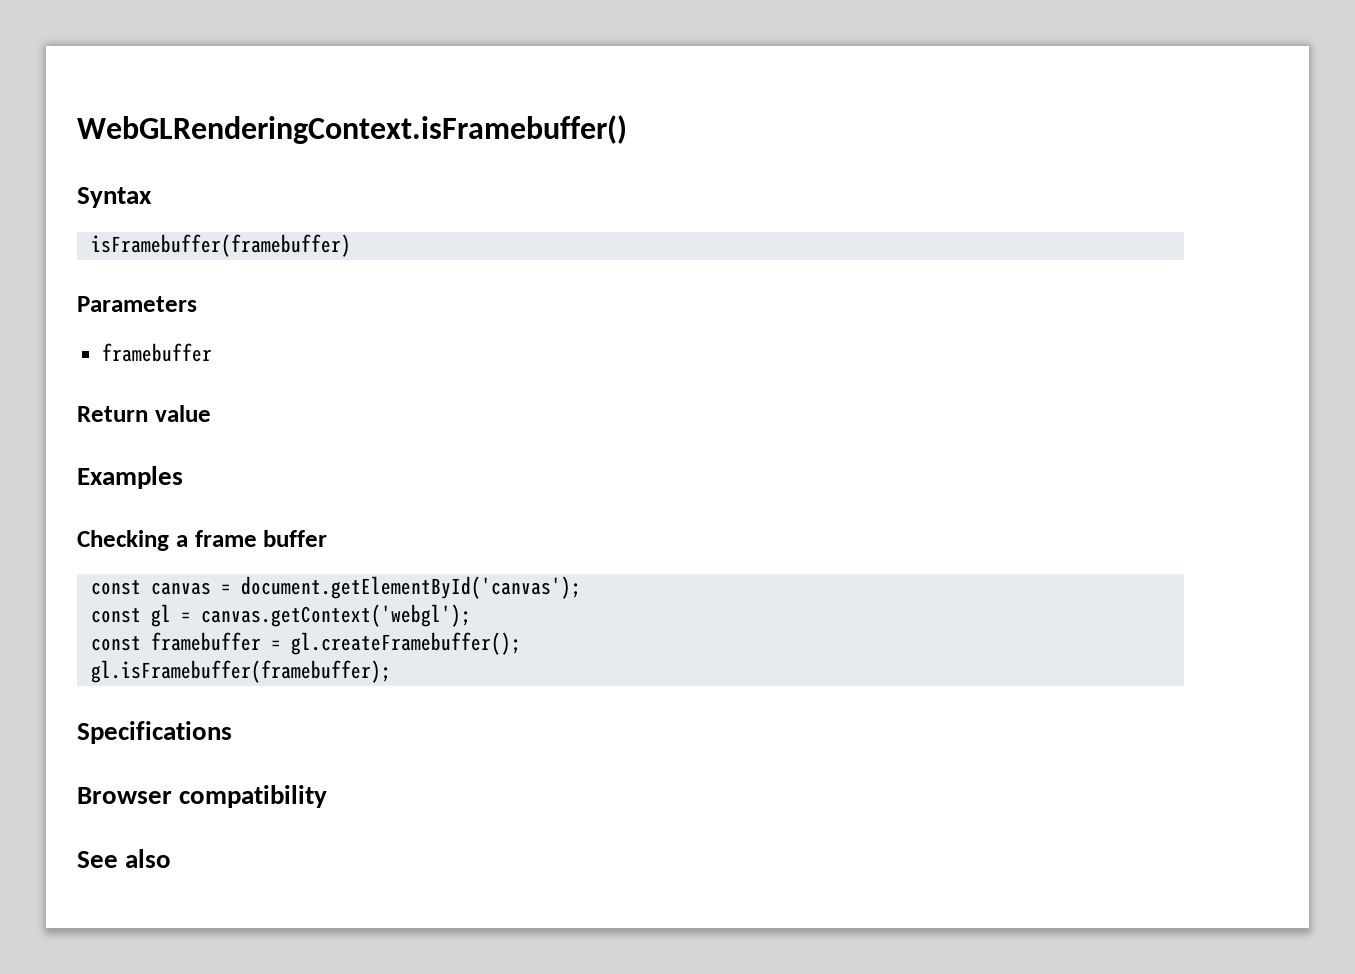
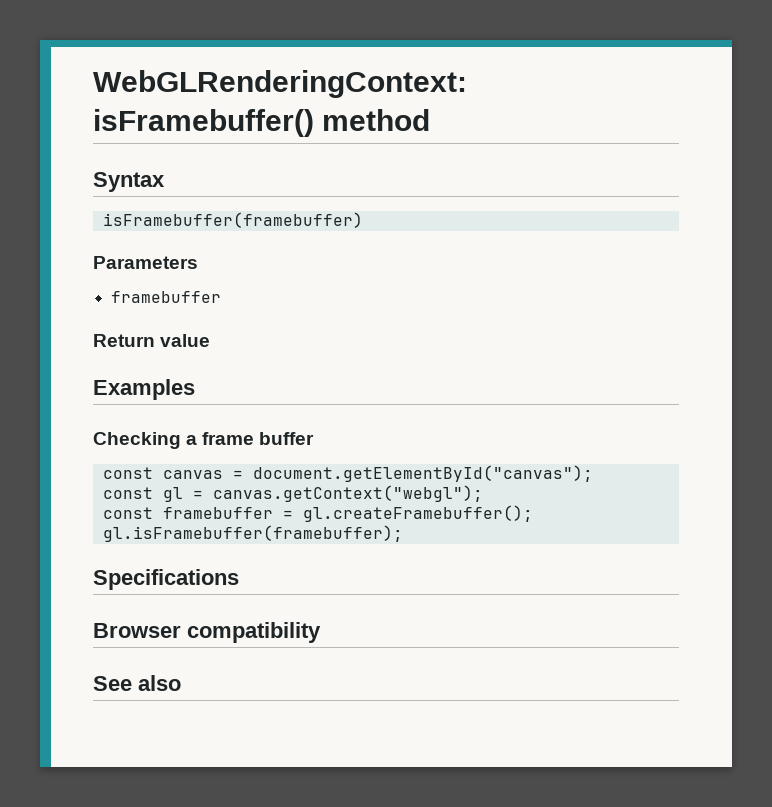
- WebGLRenderingContext.isFramebuffer()
+ WebGLRenderingContext: isFramebuffer() method
- const canvas = document.getElementById('canvas');
+ const canvas = document.getElementById("canvas");
- const gl = canvas.getContext('webgl');
+ const gl = canvas.getContext("webgl");

